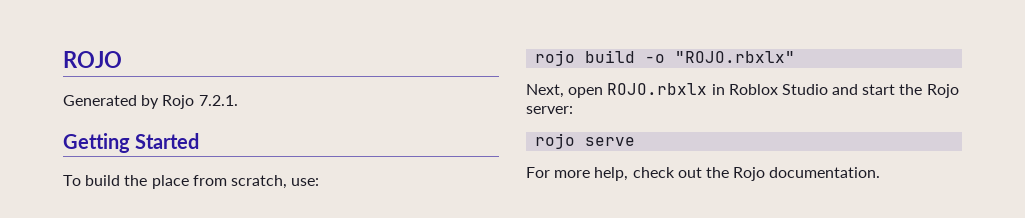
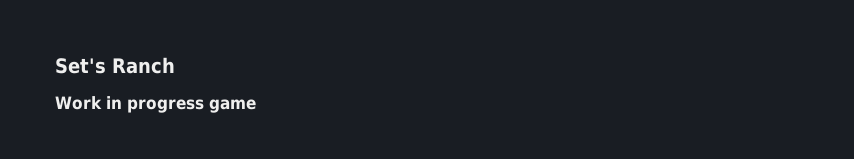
- ROJO
- Generated by Rojo 7.2.1.
- Getting Started
- To build the place from scratch, use:
- rojo build -o "ROJO.rbxlx"
- Next, open ROJO.rbxlx in Roblox Studio and start the Rojo server:
- rojo serve
- For more help, check out the Rojo documentation.
+ Set's Ranch
+ Work in progress game

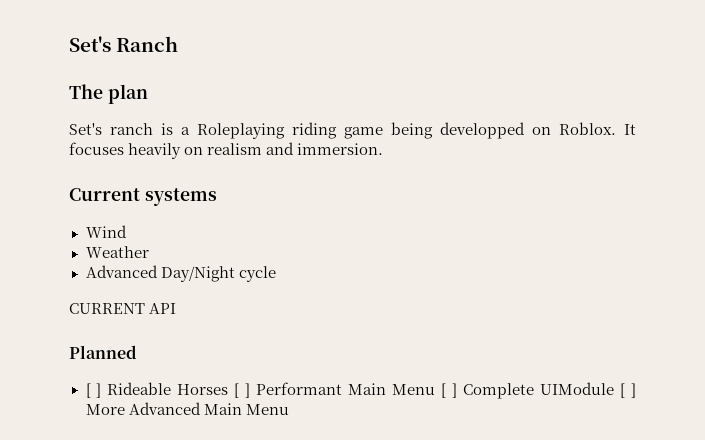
- Work in progress game
+ The plan
+ Set's ranch is a Roleplaying riding game being developped on Roblox. It focuses heavily on realism and immersion.
+ Current systems
+ Wind
+ Weather
+ Advanced Day/Night cycle
+ CURRENT API
+ Planned
+ [ ] Rideable Horses [ ] Performant Main Menu [ ] Complete UIModule [ ] More Advanced Main Menu

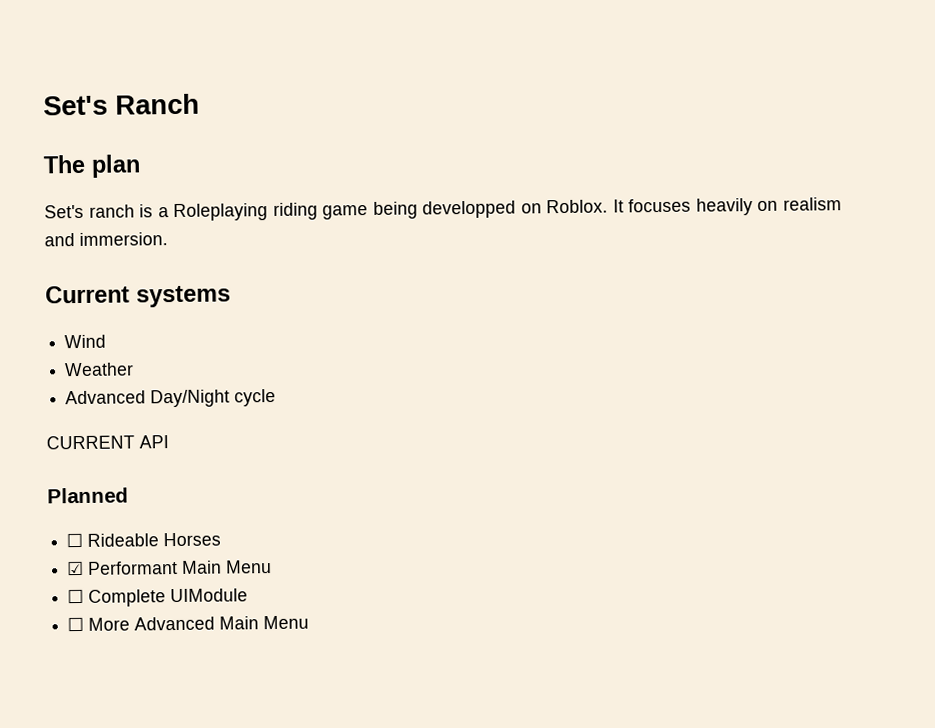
- [ ] Rideable Horses [ ] Performant Main Menu [ ] Complete UIModule [ ] More Advanced Main Menu
+ ☐ Rideable Horses
+ ☑ Performant Main Menu
+ ☐ Complete UIModule
+ ☐ More Advanced Main Menu

